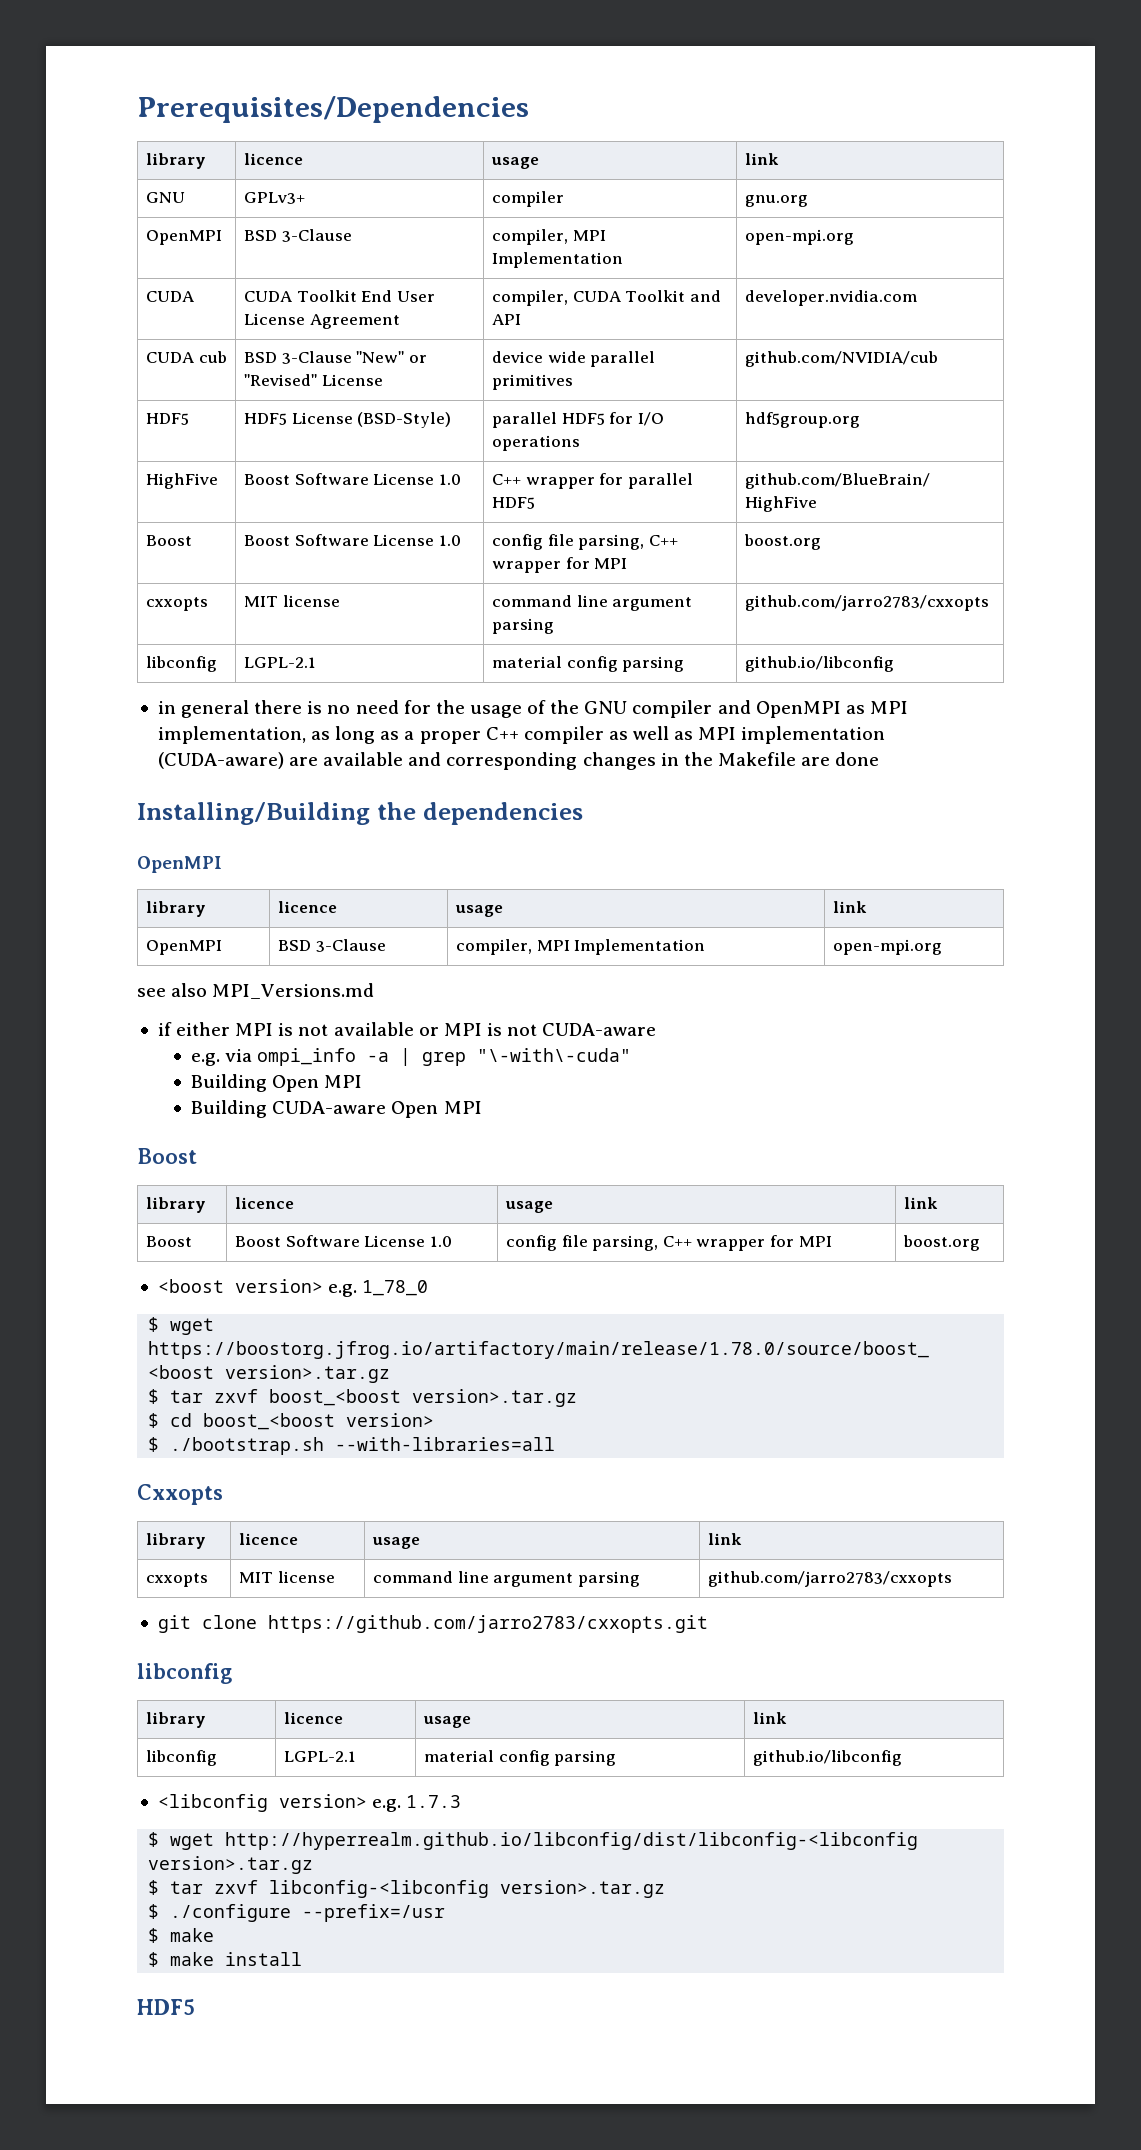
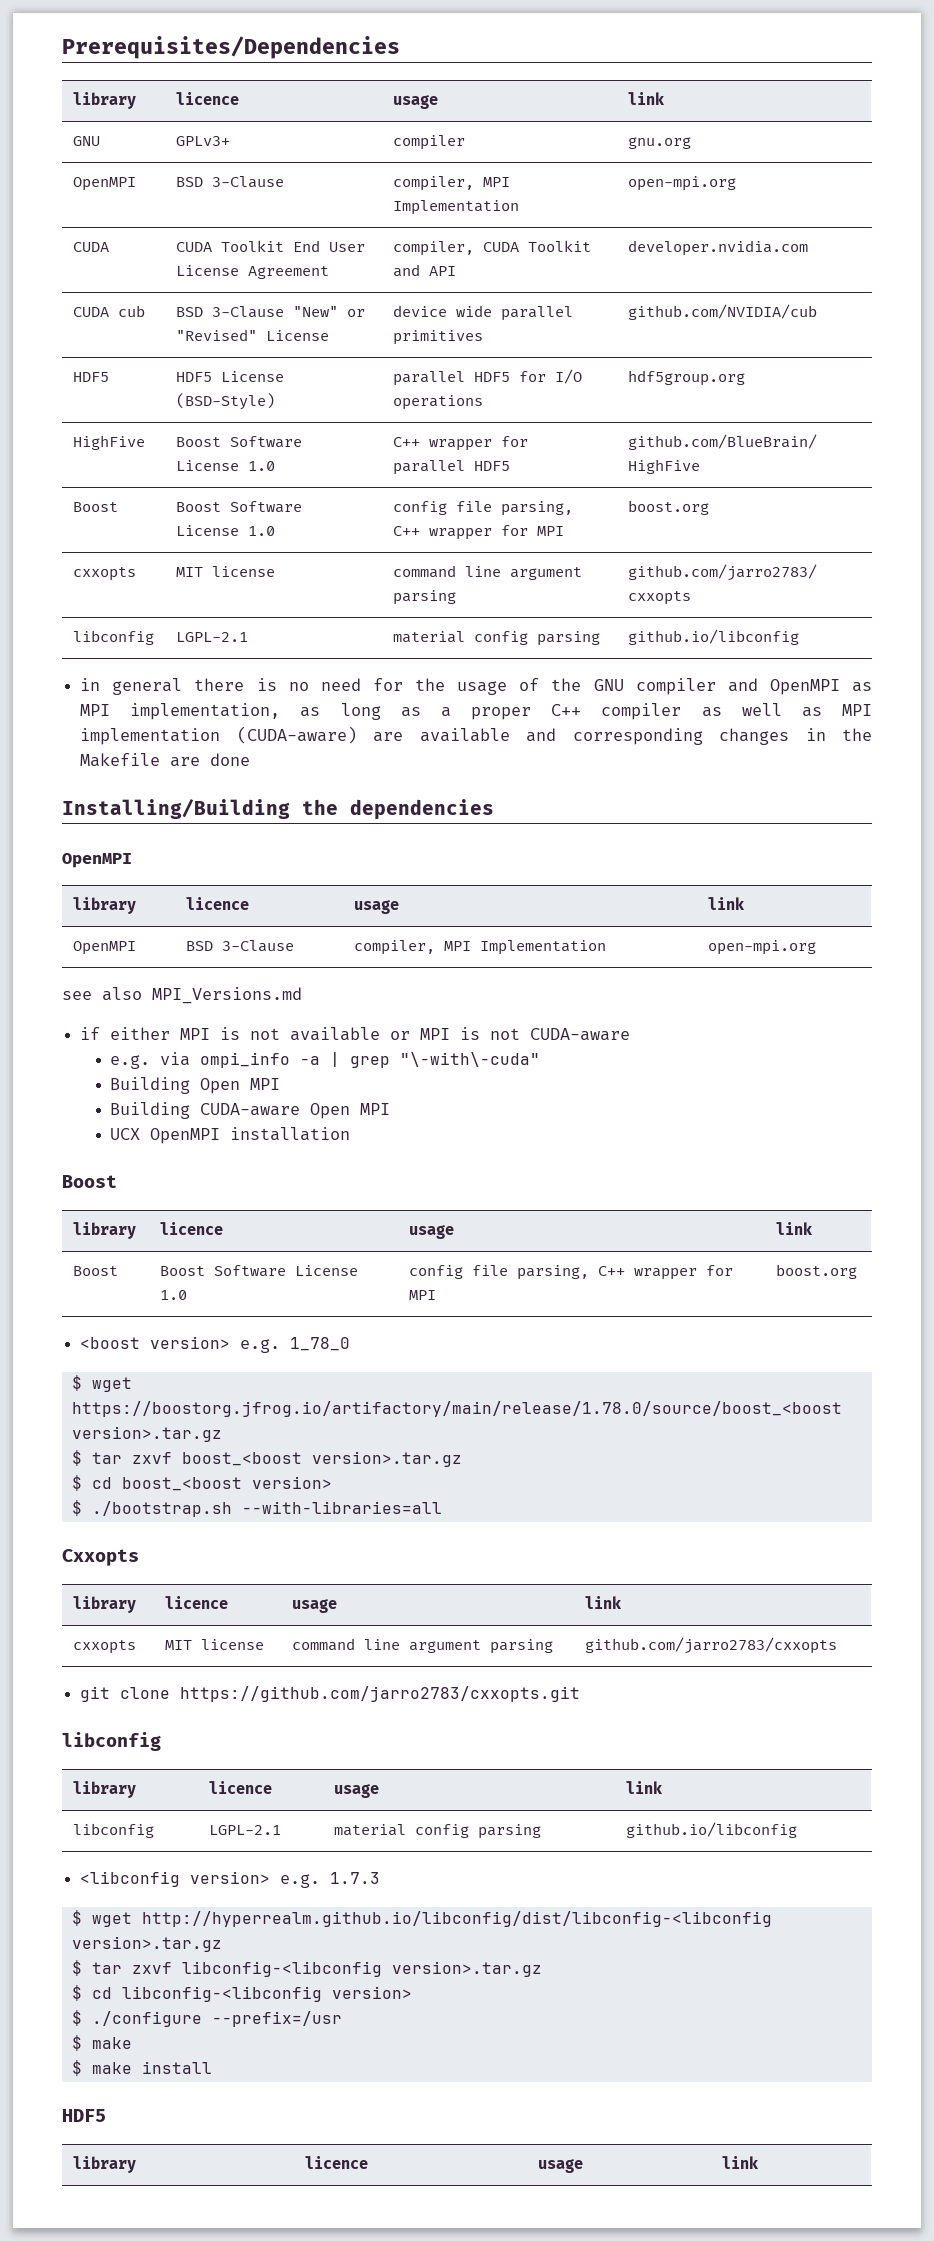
+ UCX OpenMPI installation
+ $ cd libconfig-<libconfig version>
  $ make install
  HDF5
+ library | licence | usage | link

